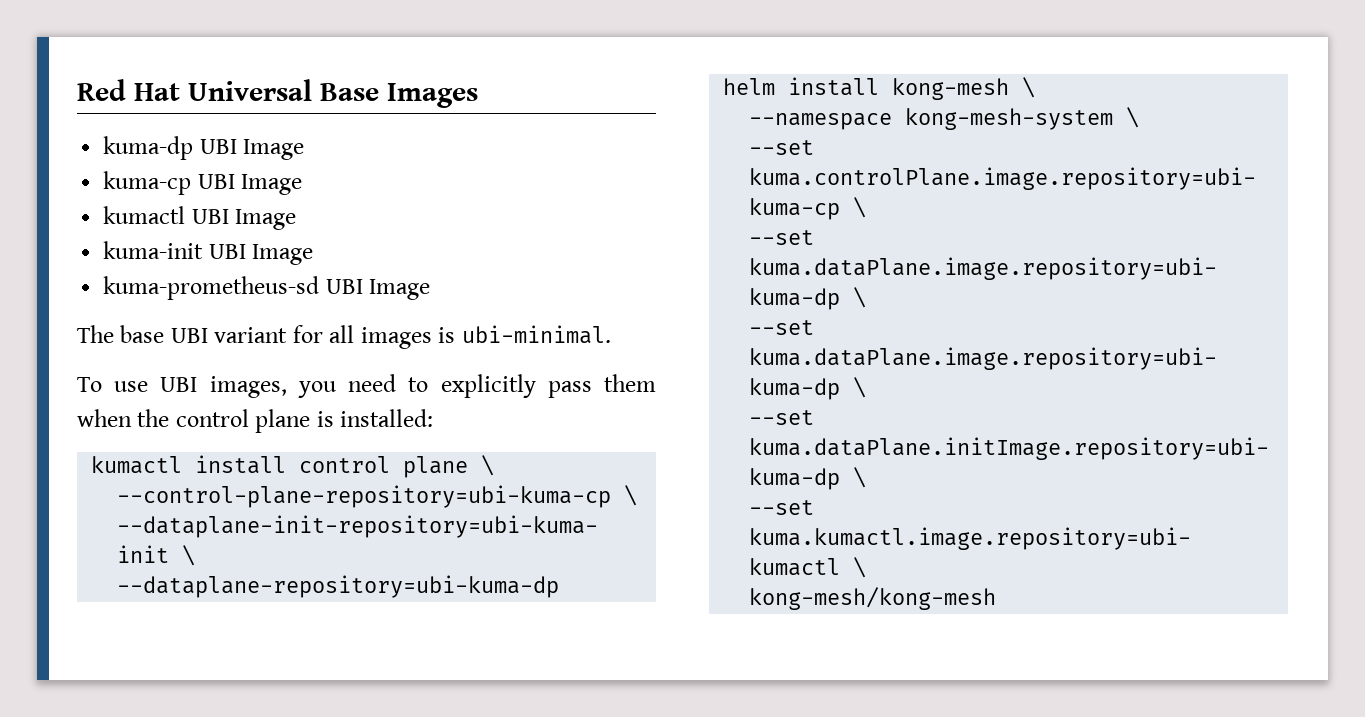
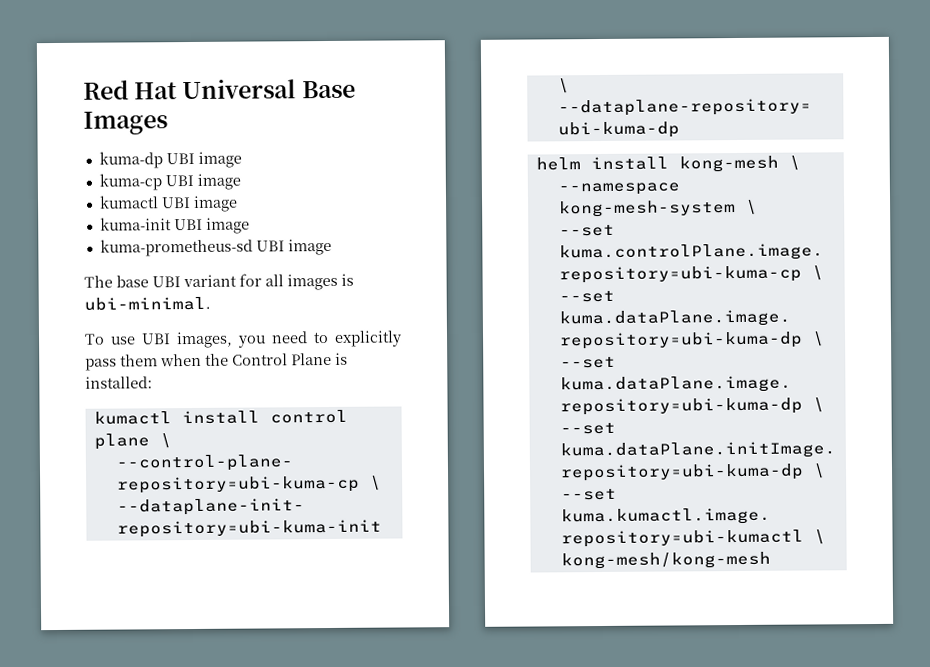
- kuma-dp UBI Image
+ kuma-dp UBI image
- kuma-cp UBI Image
+ kuma-cp UBI image
- kumactl UBI Image
+ kumactl UBI image
- kuma-init UBI Image
+ kuma-init UBI image
- kuma-prometheus-sd UBI Image
+ kuma-prometheus-sd UBI image
- To use UBI images, you need to explicitly pass them when the control plane is installed:
+ To use UBI images, you need to explicitly pass them when the Control Plane is installed:

